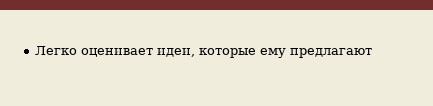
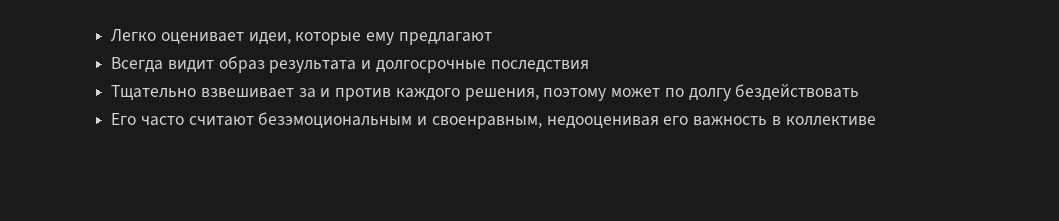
+ Всегда видит образ результата и долгосрочные последствия
+ Тщательно взвешивает за и против каждого решения, поэтому может по долгу бездействовать
+ Его часто считают безэмоциональным и своенравным, недооценивая его важность в коллективе

